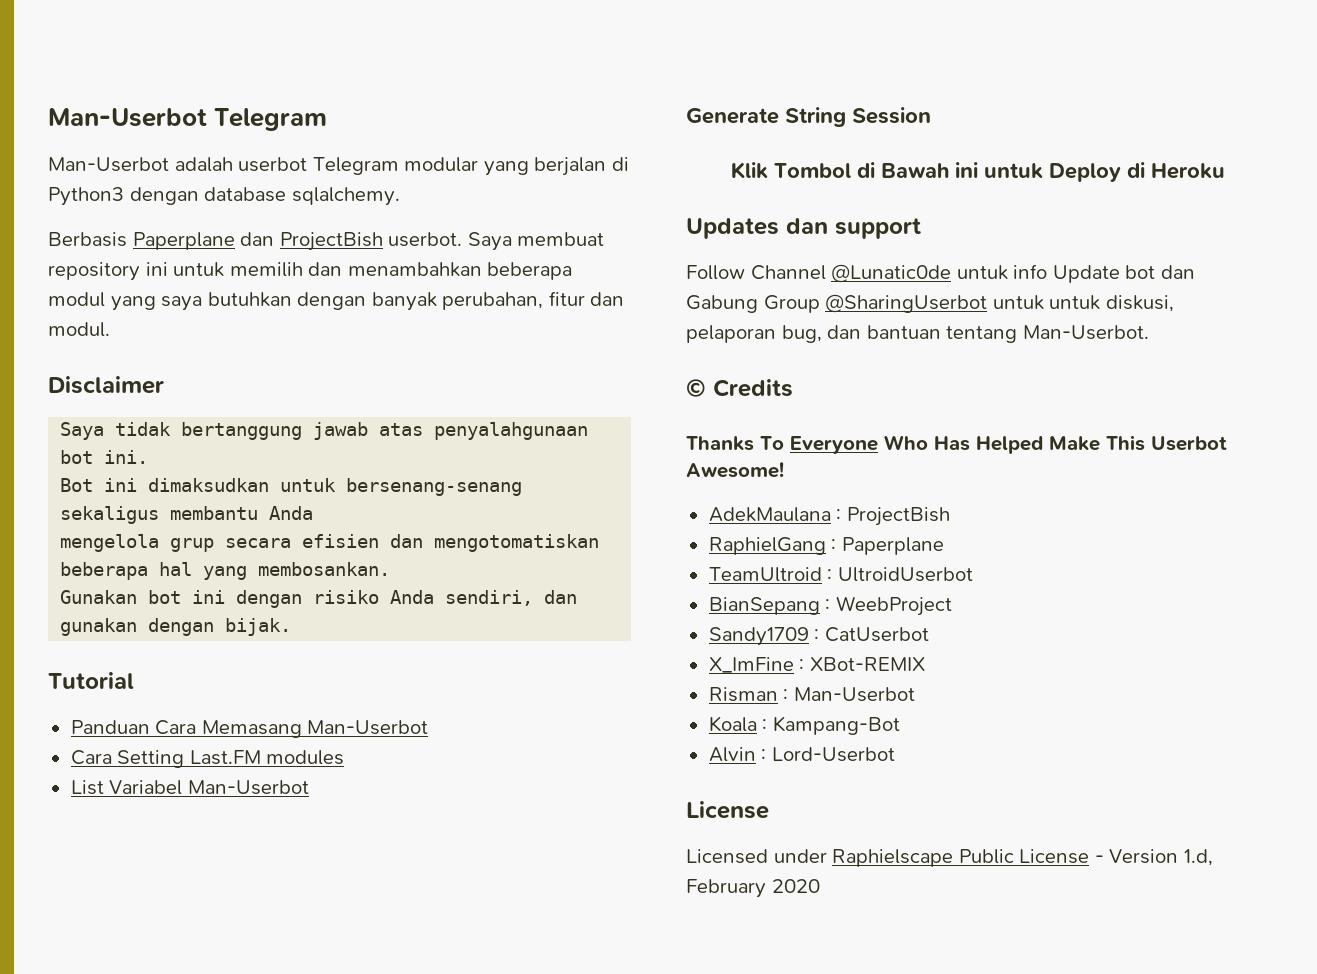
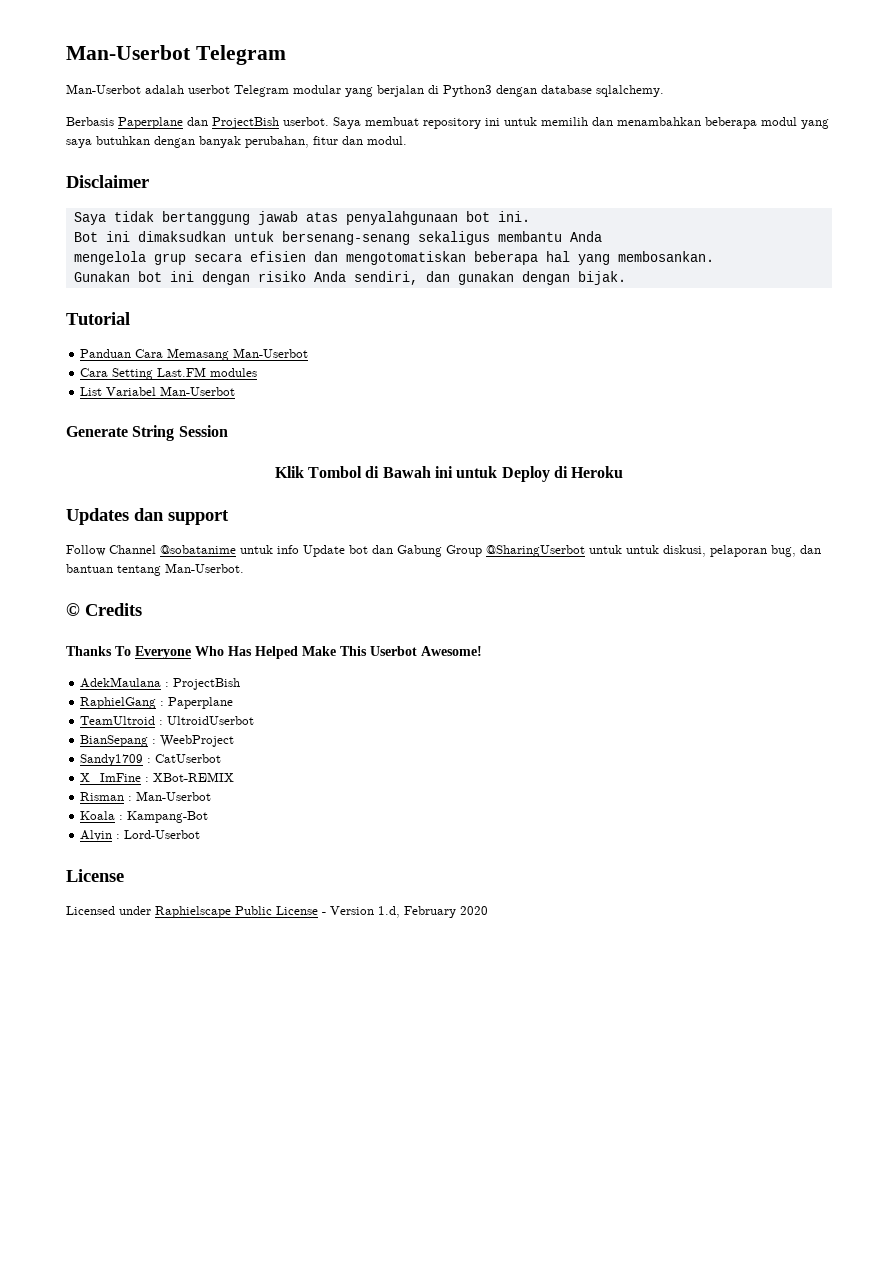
- Follow Channel @Lunatic0de untuk info Update bot dan Gabung Group @SharingUserbot untuk untuk diskusi, pelaporan bug, dan bantuan tentang Man-Userbot.
+ Follow Channel @sobatanime untuk info Update bot dan Gabung Group @SharingUserbot untuk untuk diskusi, pelaporan bug, dan bantuan tentang Man-Userbot.

